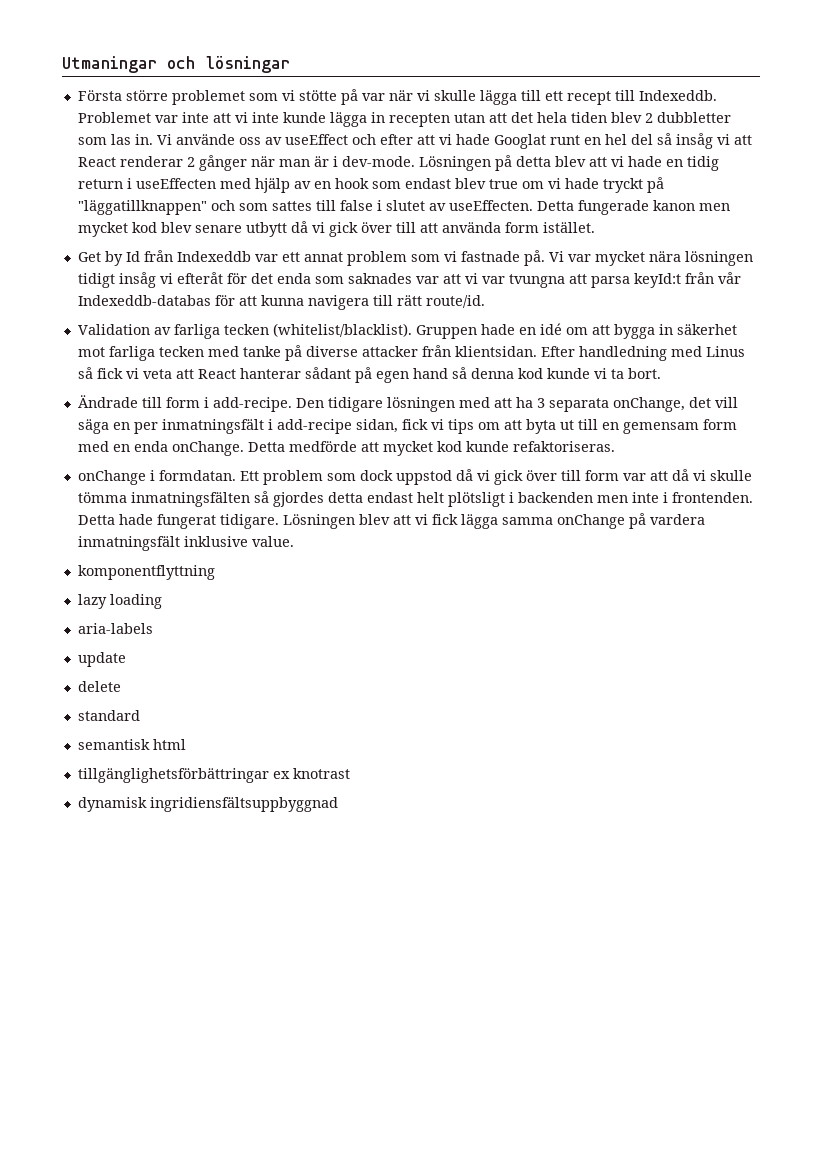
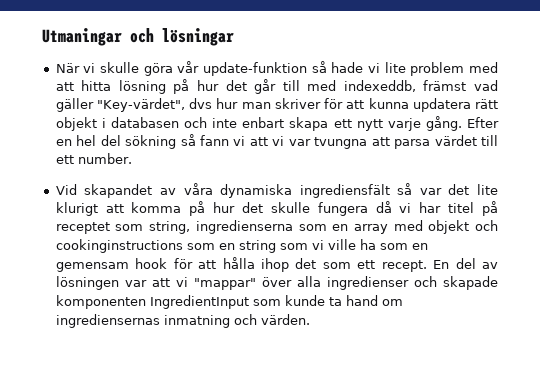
- Första större problemet som vi stötte på var när vi skulle lägga till ett recept till Indexeddb. Problemet var inte att vi inte kunde lägga in recepten utan att det hela tiden blev 2 dubbletter som las in. Vi använde oss av useEffect och efter att vi hade Googlat runt en hel del så insåg vi att React renderar 2 gånger när man är i dev-mode. Lösningen på detta blev att vi hade en tidig return i useEffecten med hjälp av en hook som endast blev true om vi hade tryckt på "läggatillknappen" och som sattes till false i slutet av useEffecten. Detta fungerade kanon men mycket kod blev senare utbytt då vi gick över till att använda form istället.
- Get by Id från Indexeddb var ett annat problem som vi fastnade på. Vi var mycket nära lösningen tidigt insåg vi efteråt för det enda som saknades var att vi var tvungna att parsa keyId:t från vår Indexeddb-databas för att kunna navigera till rätt route/id.
- Validation av farliga tecken (whitelist/blacklist). Gruppen hade en idé om att bygga in säkerhet mot farliga tecken med tanke på diverse attacker från klientsidan. Efter handledning med Linus så fick vi veta att React hanterar sådant på egen hand så denna kod kunde vi ta bort.
- Ändrade till form i add-recipe. Den tidigare lösningen med att ha 3 separata onChange, det vill säga en per inmatningsfält i add-recipe sidan, fick vi tips om att byta ut till en gemensam form med en enda onChange. Detta medförde att mycket kod kunde refaktoriseras.
- onChange i formdatan. Ett problem som dock uppstod då vi gick över till form var att då vi skulle tömma inmatningsfälten så gjordes detta endast helt plötsligt i backenden men inte i frontenden. Detta hade fungerat tidigare. Lösningen blev att vi fick lägga samma onChange på vardera inmatningsfält inklusive value.
- komponentflyttning
- lazy loading
- aria-labels
- update
- delete
- standard
- semantisk html
- tillgänglighetsförbättringar ex knotrast
- dynamisk ingridiensfältsuppbyggnad
+ När vi skulle göra vår update-funktion så hade vi lite problem med att hitta lösning på hur det går till med indexeddb, främst vad gäller "Key-värdet", dvs hur man skriver för att kunna updatera rätt objekt i databasen och inte enbart skapa ett nytt varje gång. Efter en hel del sökning så fann vi att vi var tvungna att parsa värdet till ett number.
+ Vid skapandet av våra dynamiska ingrediensfält så var det lite klurigt att komma på hur det skulle fungera då vi har titel på receptet som string, ingredienserna som en array med objekt och cookinginstructions som en string som vi ville ha som en gemensam hook för att hålla ihop det som ett recept. En del av lösningen var att vi "mappar" över alla ingredienser och skapade komponenten IngredientInput som kunde ta hand om ingrediensernas inmatning och värden.

